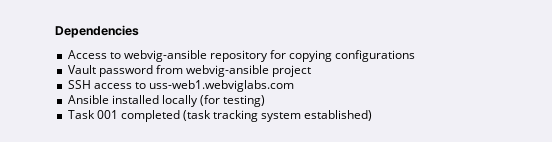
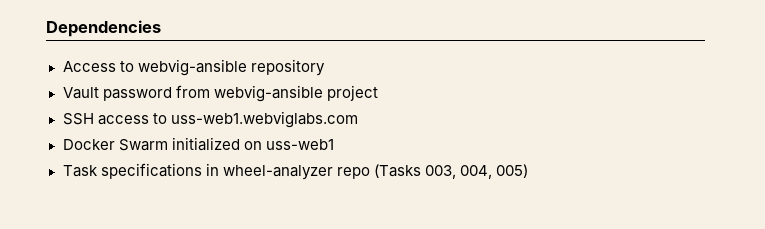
- Access to webvig-ansible repository for copying configurations
+ Access to webvig-ansible repository
- Ansible installed locally (for testing)
- Task 001 completed (task tracking system established)
+ Docker Swarm initialized on uss-web1
+ Task specifications in wheel-analyzer repo (Tasks 003, 004, 005)

